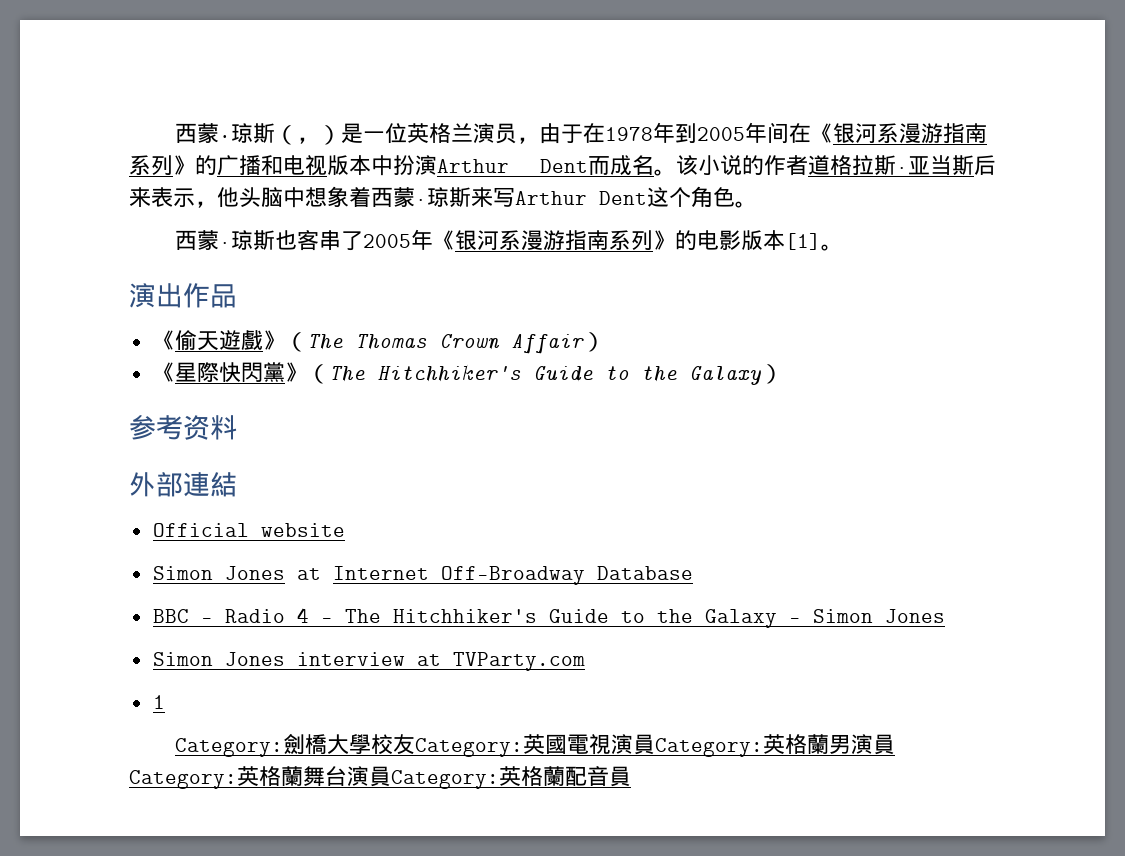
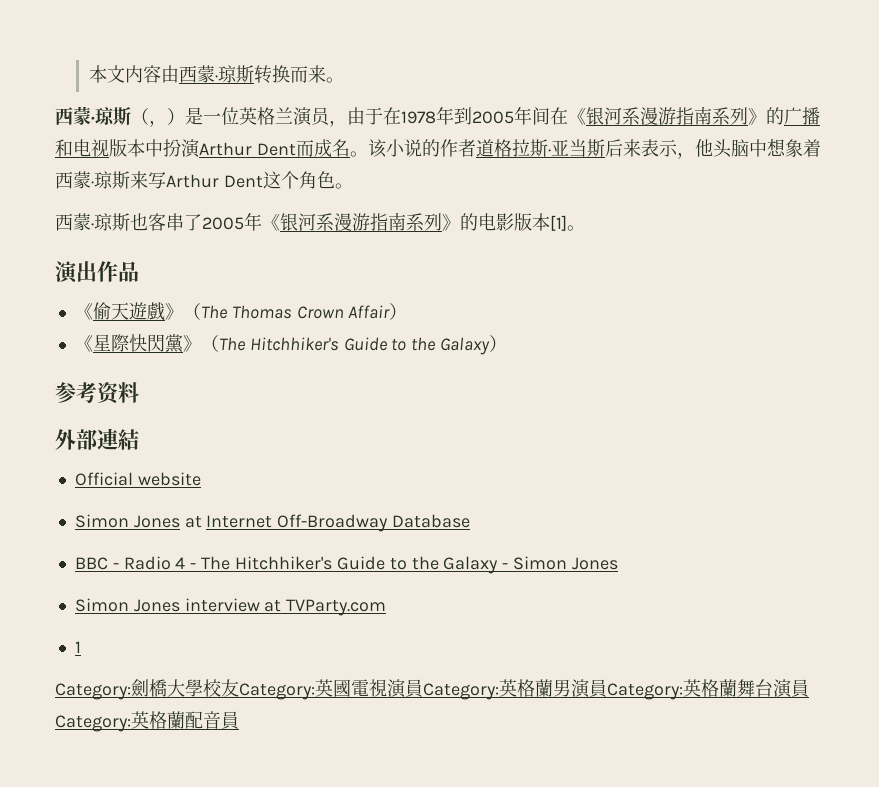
+ 本文内容由西蒙·琼斯转换而来。

